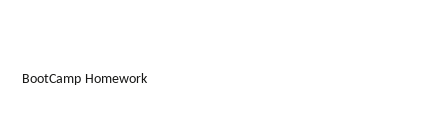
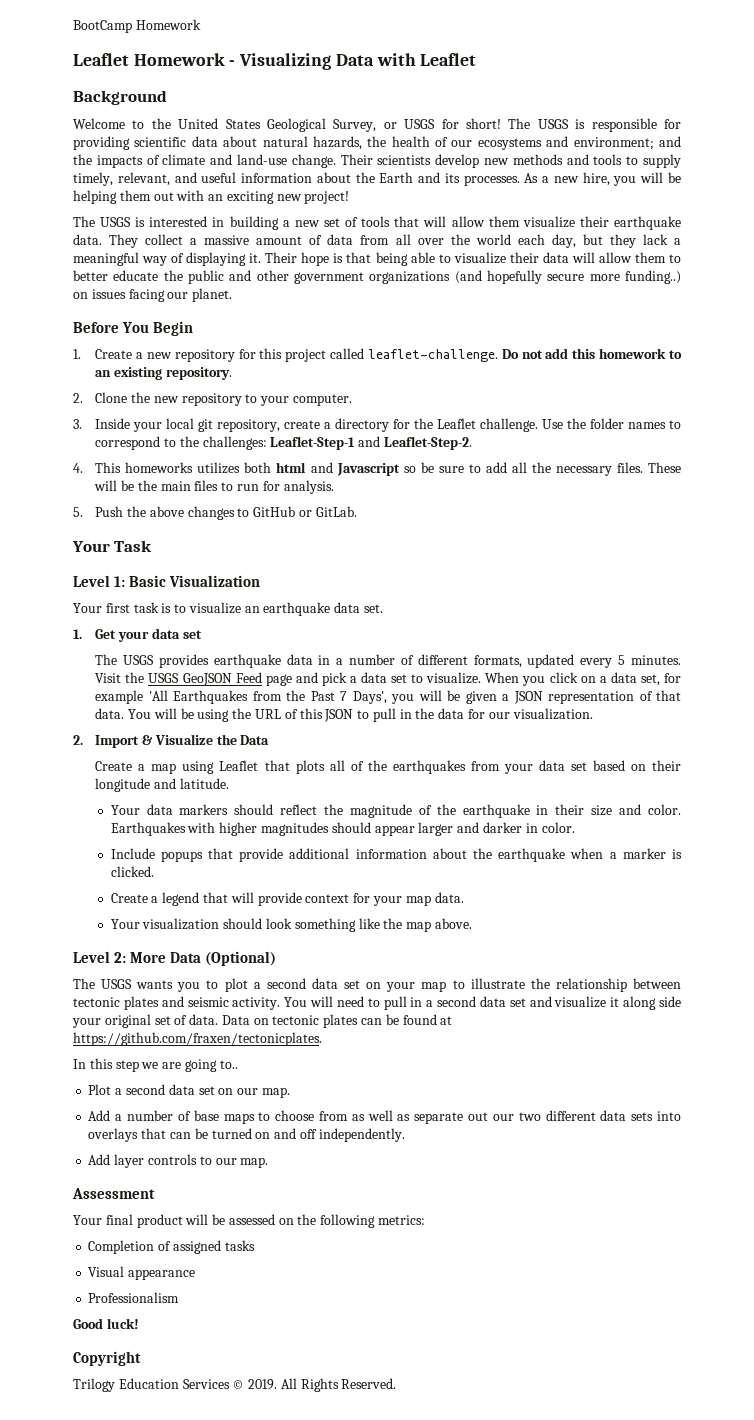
+ Leaflet Homework - Visualizing Data with Leaflet
+ Background
+ Welcome to the United States Geological Survey, or USGS for short! The USGS is responsible for providing scientific data about natural hazards, the health of our ecosystems and environment; and the impacts of climate and land-use change. Their scientists develop new methods and tools to supply timely, relevant, and useful information about the Earth and its processes. As a new hire, you will be helping them out with an exciting new project!
+ The USGS is interested in building a new set of tools that will allow them visualize their earthquake data. They collect a massive amount of data from all over the world each day, but they lack a meaningful way of displaying it. Their hope is that being able to visualize their data will allow them to better educate the public and other government organizations (and hopefully secure more funding..) on issues facing our planet.
+ Before You Begin
+ 1. Create a new repository for this project called leaflet-challenge. Do not add this homework to an existing repository.
+ 2. Clone the new repository to your computer.
+ 3. Inside your local git repository, create a directory for the Leaflet challenge. Use the folder names to correspond to the challenges: Leaflet-Step-1 and Leaflet-Step-2.
+ 4. This homeworks utilizes both html and Javascript so be sure to add all the necessary files. These will be the main files to run for analysis.
+ 5. Push the above changes to GitHub or GitLab.
+ Your Task
+ Level 1: Basic Visualization
+ Your first task is to visualize an earthquake data set.
+ 1. Get your data set
+ The USGS provides earthquake data in a number of different formats, updated every 5 minutes. Visit the USGS GeoJSON Feed page and pick a data set to visualize. When you click on a data set, for example 'All Earthquakes from the Past 7 Days', you will be given a JSON representation of that data. You will be using the URL of this JSON to pull in the data for our visualization.
+ 2. Import & Visualize the Data
+ Create a map using Leaflet that plots all of the earthquakes from your data set based on their longitude and latitude.
+ Your data markers should reflect the magnitude of the earthquake in their size and color. Earthquakes with higher magnitudes should appear larger and darker in color.
+ Include popups that provide additional information about the earthquake when a marker is clicked.
+ Create a legend that will provide context for your map data.
+ Your visualization should look something like the map above.
+ Level 2: More Data (Optional)
+ The USGS wants you to plot a second data set on your map to illustrate the relationship between tectonic plates and seismic activity. You will need to pull in a second data set and visualize it along side your original set of data. Data on tectonic plates can be found at https://github.com/fraxen/tectonicplates.
+ In this step we are going to..
+ Plot a second data set on our map.
+ Add a number of base maps to choose from as well as separate out our two different data sets into overlays that can be turned on and off independently.
+ Add layer controls to our map.
+ Assessment
+ Your final product will be assessed on the following metrics:
+ Completion of assigned tasks
+ Visual appearance
+ Professionalism
+ Good luck!
+ Copyright
+ Trilogy Education Services © 2019. All Rights Reserved.

